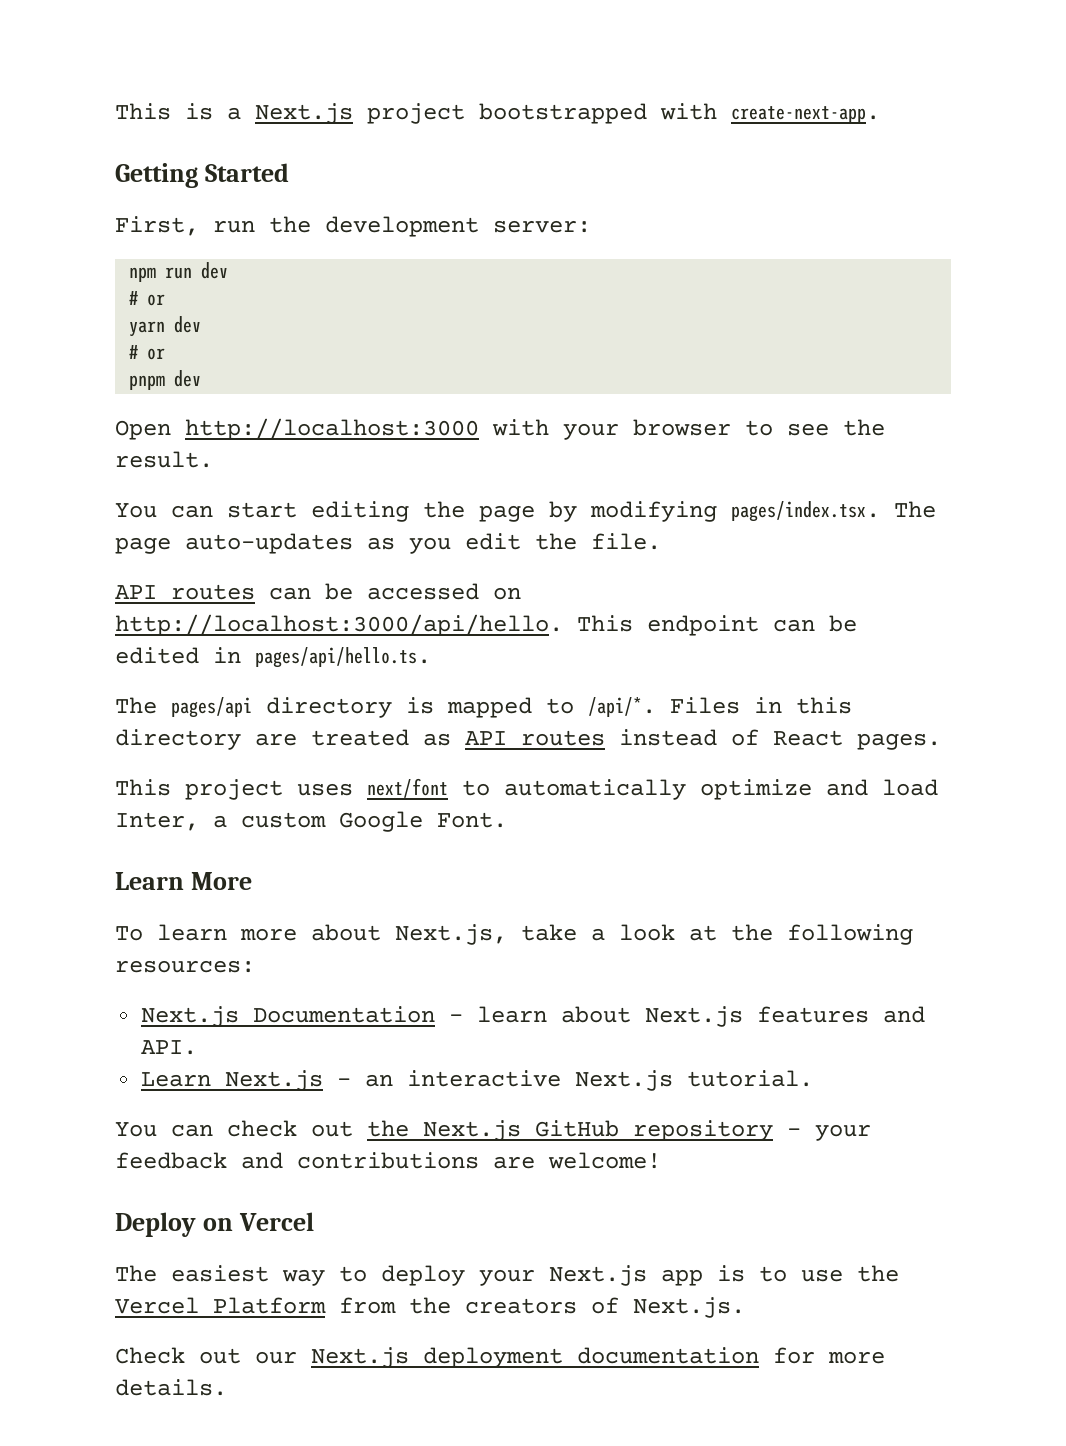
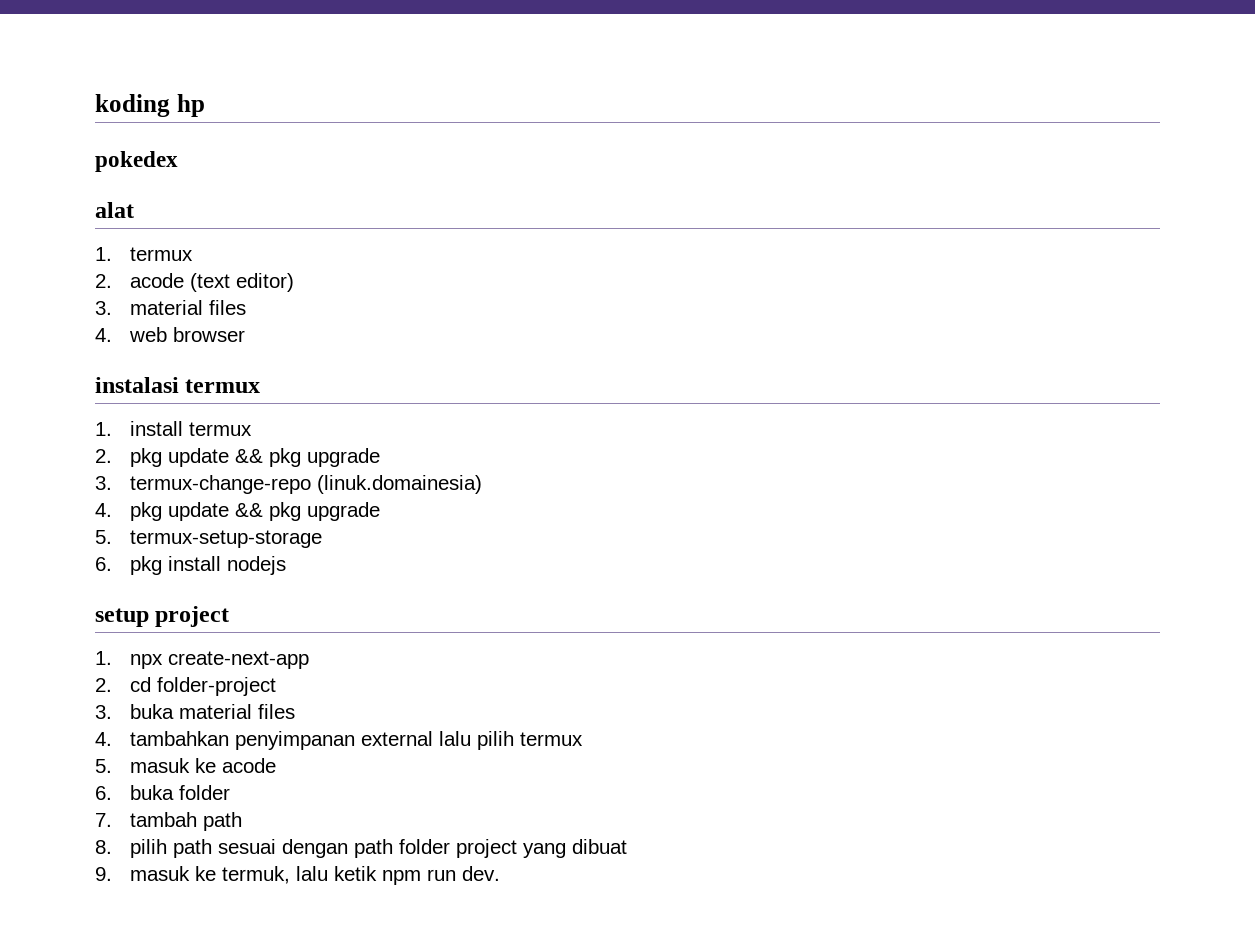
- This is a Next.js project bootstrapped with create-next-app.
- Getting Started
- First, run the development server:
- npm run dev
- # or
- yarn dev
- # or
- pnpm dev
- Open http://localhost:3000 with your browser to see the result.
- You can start editing the page by modifying pages/index.tsx. The page auto-updates as you edit the file.
- API routes can be accessed on http://localhost:3000/api/hello. This endpoint can be edited in pages/api/hello.ts.
- The pages/api directory is mapped to /api/*. Files in this directory are treated as API routes instead of React pages.
- This project uses next/font to automatically optimize and load Inter, a custom Google Font.
- Learn More
- To learn more about Next.js, take a look at the following resources:
- Next.js Documentation - learn about Next.js features and API.
- Learn Next.js - an interactive Next.js tutorial.
- You can check out the Next.js GitHub repository - your feedback and contributions are welcome!
- Deploy on Vercel
- The easiest way to deploy your Next.js app is to use the Vercel Platform from the creators of Next.js.
- Check out our Next.js deployment documentation for more details.
+ koding hp
+ pokedex
+ alat
+ 1. termux
+ 2. acode (text editor)
+ 3. material files
+ 4. web browser
+ instalasi termux
+ 1. install termux
+ 2. pkg update && pkg upgrade
+ 3. termux-change-repo (linuk.domainesia)
+ 4. pkg update && pkg upgrade
+ 5. termux-setup-storage
+ 6. pkg install nodejs
+ setup project
+ 1. npx create-next-app
+ 2. cd folder-project
+ 3. buka material files
+ 4. tambahkan penyimpanan external lalu pilih termux
+ 5. masuk ke acode
+ 6. buka folder
+ 7. tambah path
+ 8. pilih path sesuai dengan path folder project yang dibuat
+ 9. masuk ke termuk, lalu ketik npm run dev.

